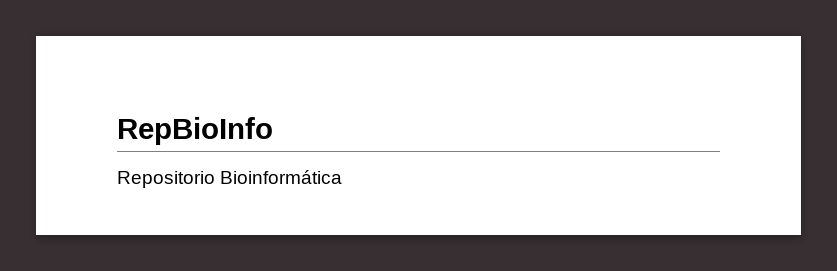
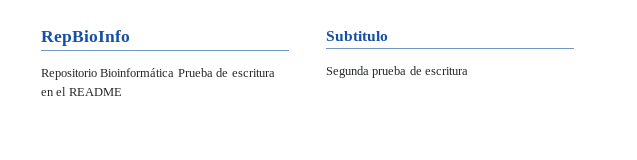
- Repositorio Bioinformática
+ Repositorio Bioinformática Prueba de escritura en el README
+ Subtitulo
+ Segunda prueba de escritura

